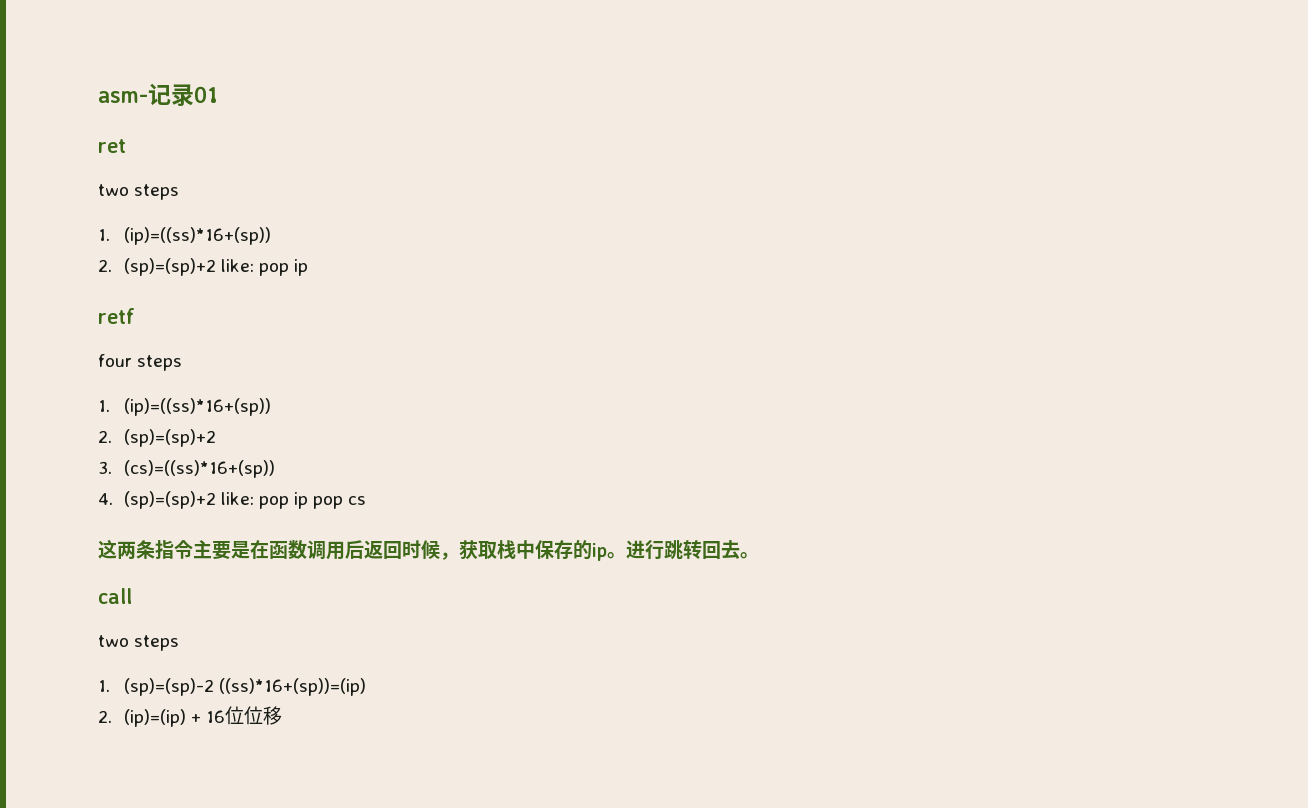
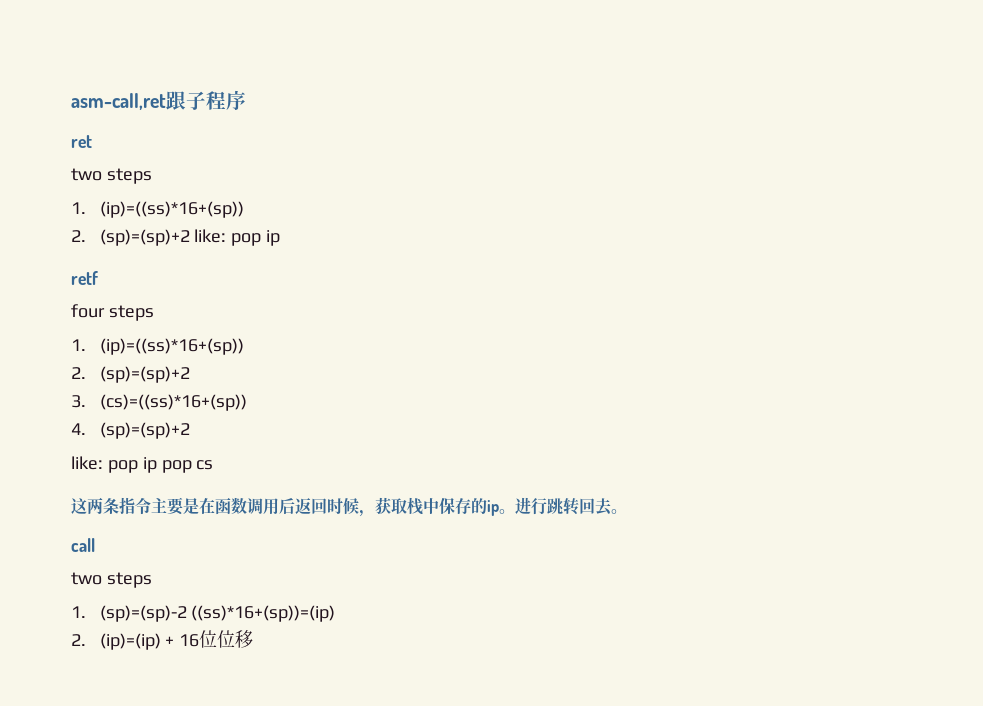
- asm-记录01
+ asm-call,ret跟子程序
- 4. (sp)=(sp)+2 like: pop ip pop cs
+ 4. (sp)=(sp)+2
+ like: pop ip pop cs

